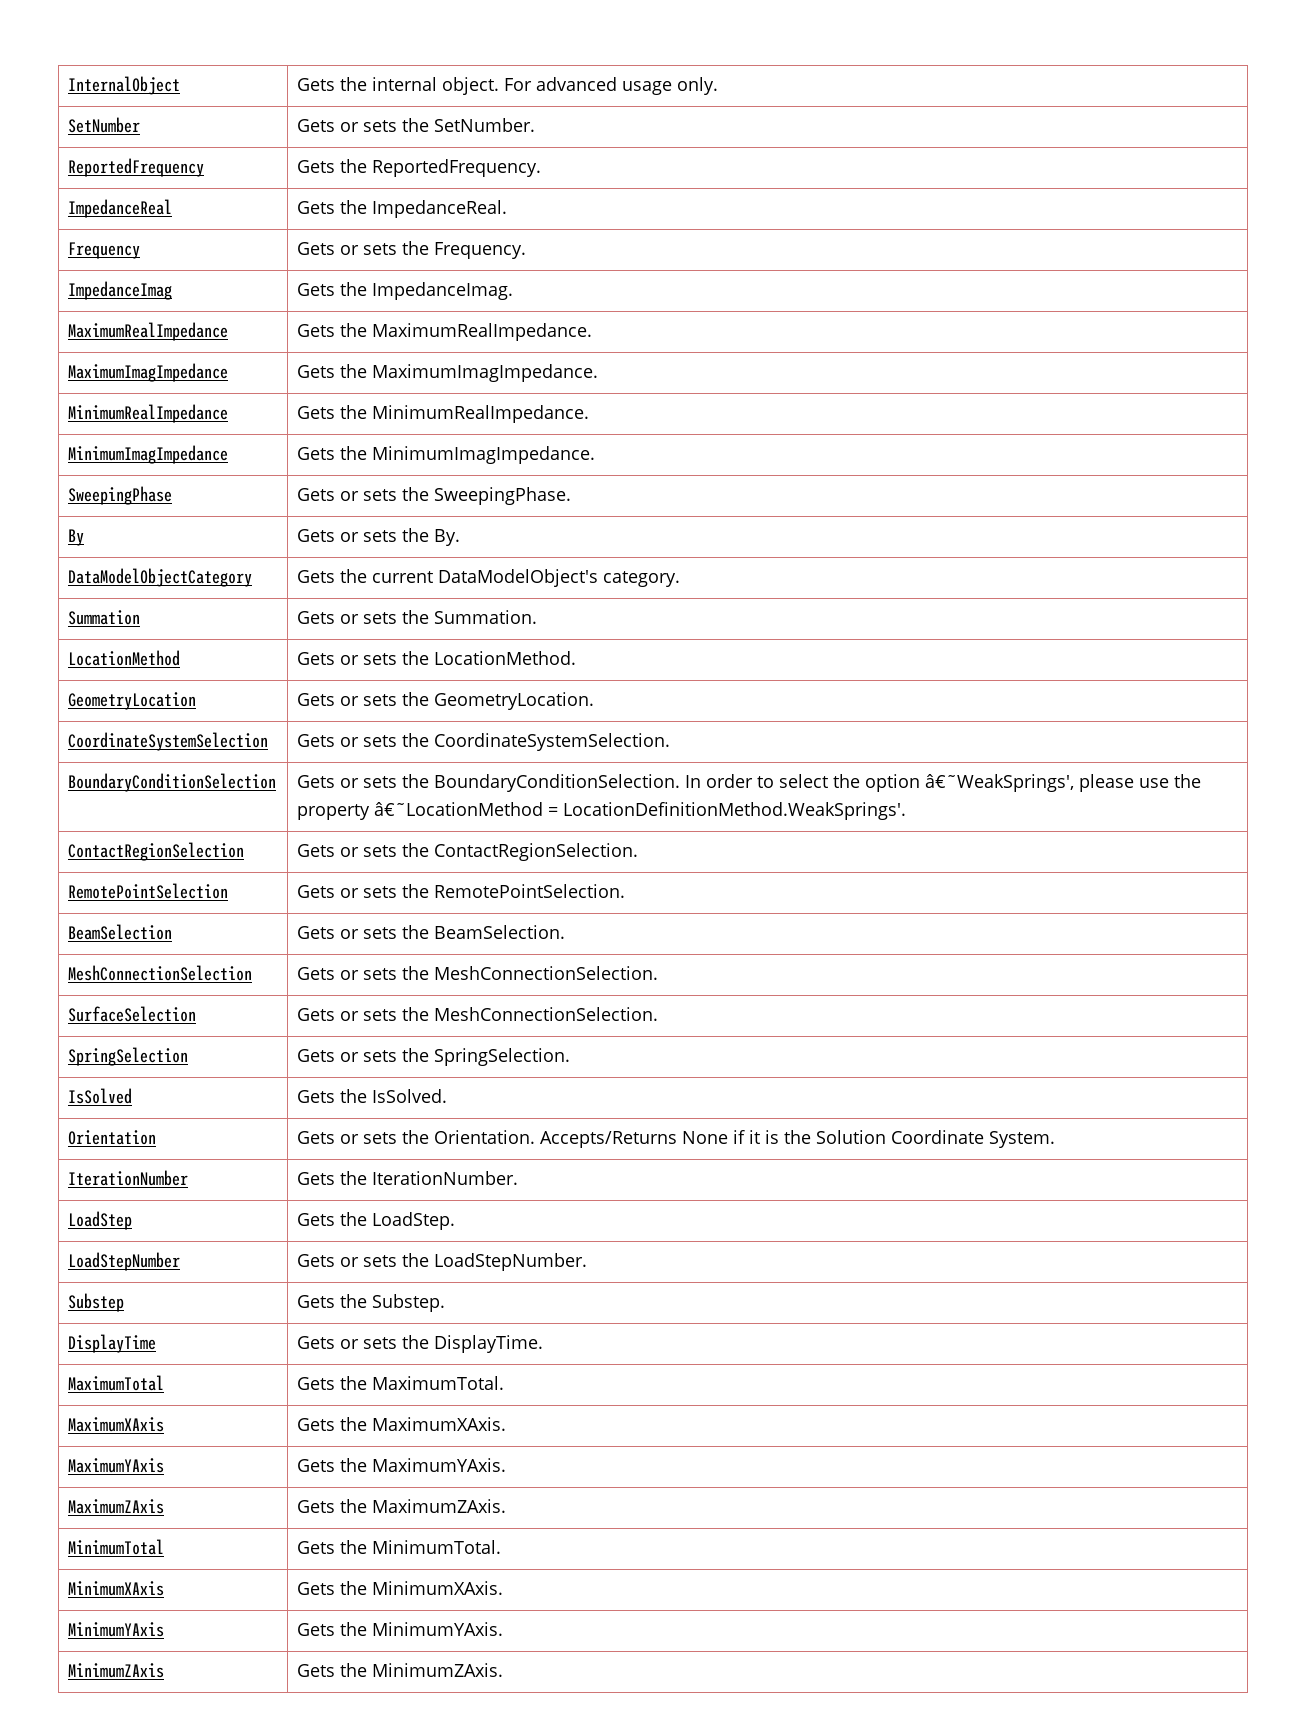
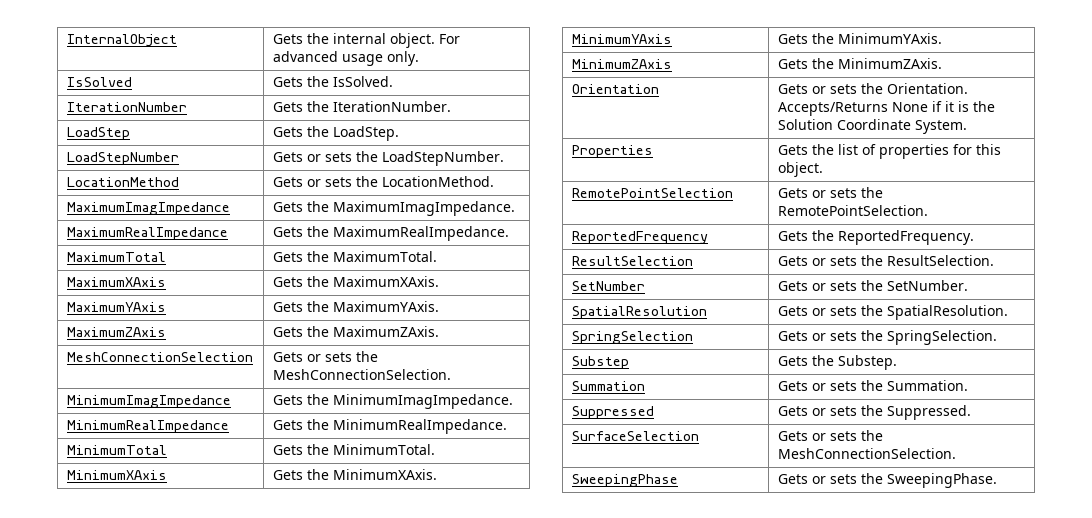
- SetNumber | Gets or sets the SetNumber.
- ReportedFrequency | Gets the ReportedFrequency.
- ImpedanceReal | Gets the ImpedanceReal.
- Frequency | Gets or sets the Frequency.
- ImpedanceImag | Gets the ImpedanceImag.
- MaximumRealImpedance | Gets the MaximumRealImpedance.
- MaximumImagImpedance | Gets the MaximumImagImpedance.
- MinimumRealImpedance | Gets the MinimumRealImpedance.
- MinimumImagImpedance | Gets the MinimumImagImpedance.
- SweepingPhase | Gets or sets the SweepingPhase.
- By | Gets or sets the By.
- DataModelObjectCategory | Gets the current DataModelObject's category.
- Summation | Gets or sets the Summation.
- LocationMethod | Gets or sets the LocationMethod.
- GeometryLocation | Gets or sets the GeometryLocation.
- CoordinateSystemSelection | Gets or sets the CoordinateSystemSelection.
- BoundaryConditionSelection | Gets or sets the BoundaryConditionSelection. In order to select the option â€˜WeakSprings', please use the property â€˜LocationMethod = LocationDefinitionMethod.WeakSprings'.
- ContactRegionSelection | Gets or sets the ContactRegionSelection.
- RemotePointSelection | Gets or sets the RemotePointSelection.
- BeamSelection | Gets or sets the BeamSelection.
- MeshConnectionSelection | Gets or sets the MeshConnectionSelection.
- SurfaceSelection | Gets or sets the MeshConnectionSelection.
- SpringSelection | Gets or sets the SpringSelection.
  IsSolved | Gets the IsSolved.
- Orientation | Gets or sets the Orientation. Accepts/Returns None if it is the Solution Coordinate System.
- Substep | Gets the Substep.
- DisplayTime | Gets or sets the DisplayTime.
+ LocationMethod | Gets or sets the LocationMethod.
+ MaximumImagImpedance | Gets the MaximumImagImpedance.
+ MaximumRealImpedance | Gets the MaximumRealImpedance.
+ MeshConnectionSelection | Gets or sets the MeshConnectionSelection.
+ MinimumImagImpedance | Gets the MinimumImagImpedance.
+ MinimumRealImpedance | Gets the MinimumRealImpedance.
+ Orientation | Gets or sets the Orientation. Accepts/Returns None if it is the Solution Coordinate System.
+ Properties | Gets the list of properties for this object.
+ RemotePointSelection | Gets or sets the RemotePointSelection.
+ ReportedFrequency | Gets the ReportedFrequency.
+ ResultSelection | Gets or sets the ResultSelection.
+ SetNumber | Gets or sets the SetNumber.
+ SpatialResolution | Gets or sets the SpatialResolution.
+ SpringSelection | Gets or sets the SpringSelection.
+ Substep | Gets the Substep.
+ Summation | Gets or sets the Summation.
+ Suppressed | Gets or sets the Suppressed.
+ SurfaceSelection | Gets or sets the MeshConnectionSelection.
+ SweepingPhase | Gets or sets the SweepingPhase.

